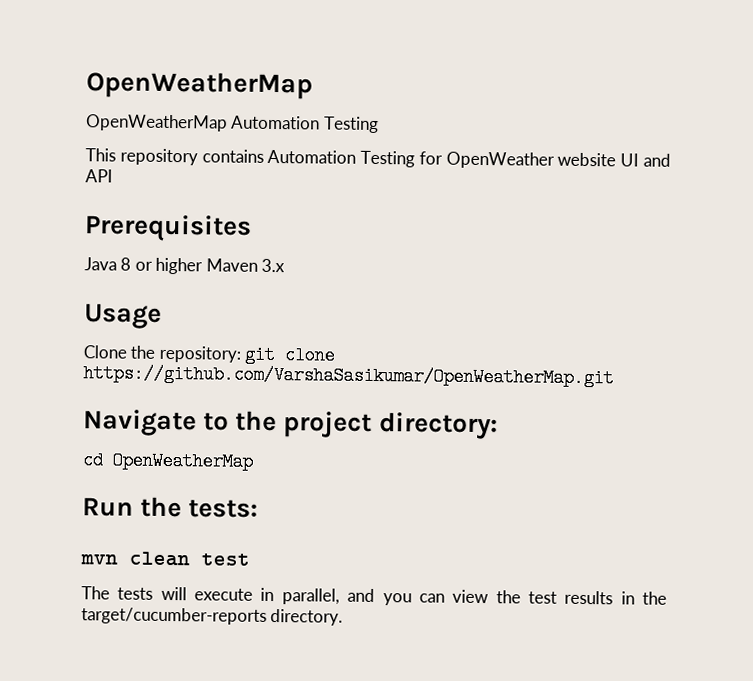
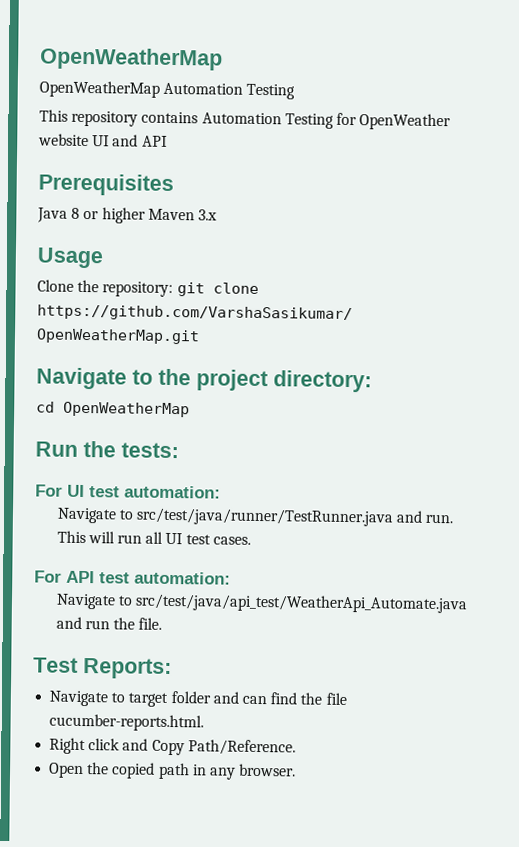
- mvn clean test
- The tests will execute in parallel, and you can view the test results in the target/cucumber-reports directory.
+ For UI test automation:
+ Navigate to src/test/java/runner/TestRunner.java and run. This will run all UI test cases.
+ For API test automation:
+ Navigate to src/test/java/api_test/WeatherApi_Automate.java and run the file.
+ Test Reports:
+ Navigate to target folder and can find the file cucumber-reports.html.
+ Right click and Copy Path/Reference.
+ Open the copied path in any browser.

